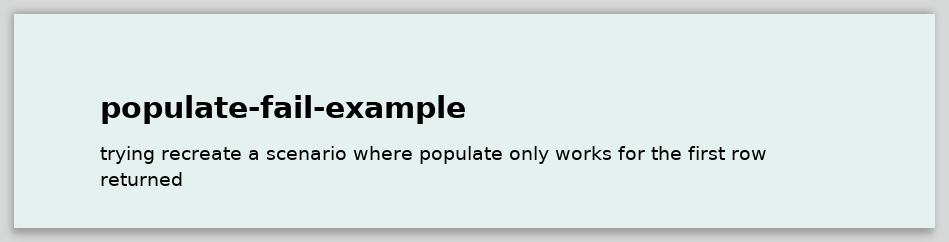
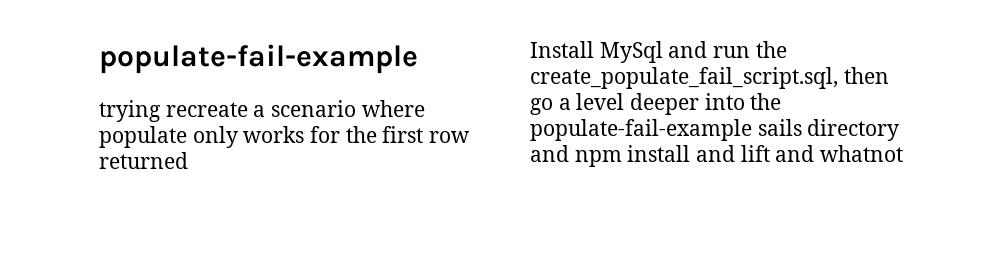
+ Install MySql and run the create_populate_fail_script.sql, then go a level deeper into the populate-fail-example sails directory and npm install and lift and whatnot

